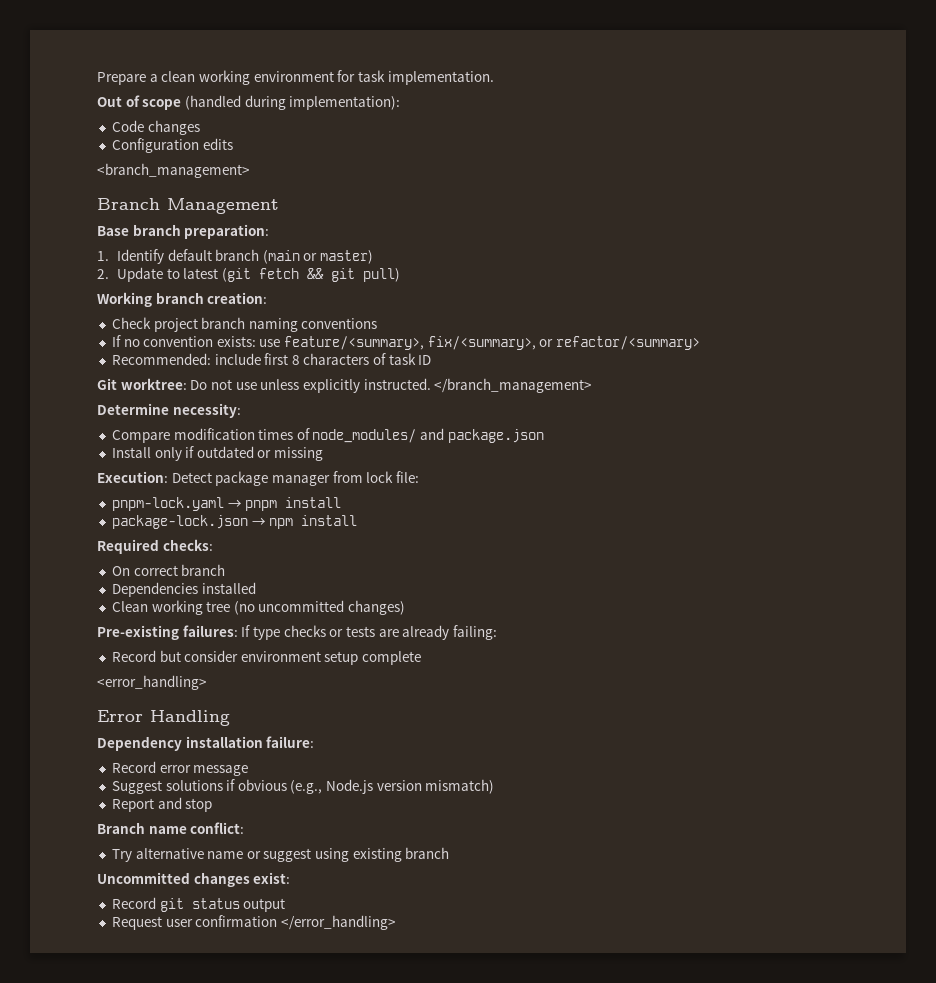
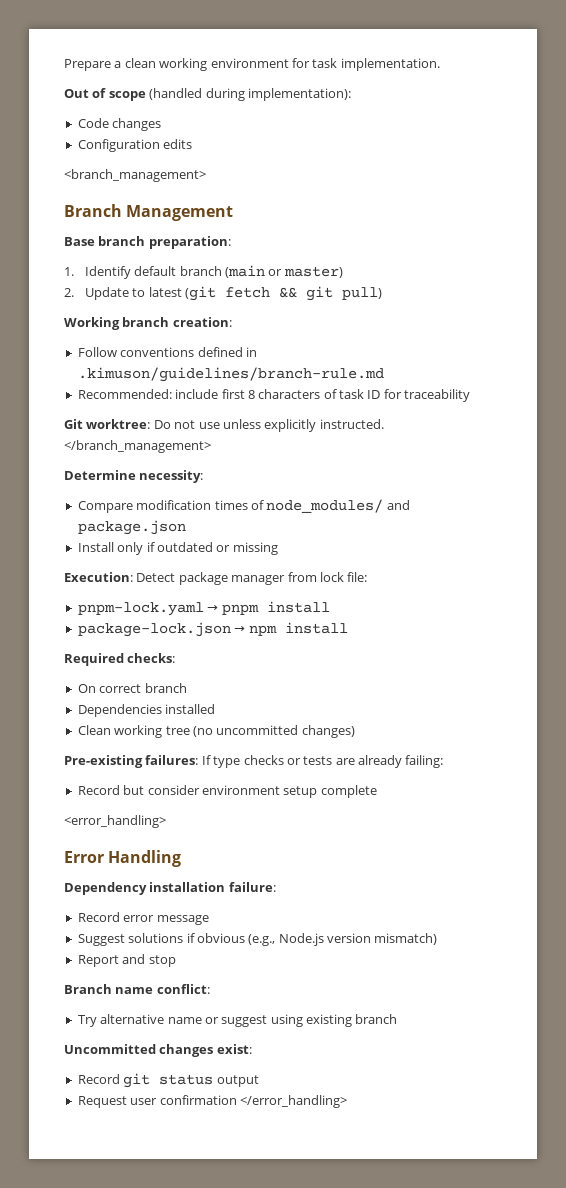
- Check project branch naming conventions
- If no convention exists: use feature/<summary>, fix/<summary>, or refactor/<summary>
+ Follow conventions defined in .kimuson/guidelines/branch-rule.md
- Recommended: include first 8 characters of task ID
+ Recommended: include first 8 characters of task ID for traceability

